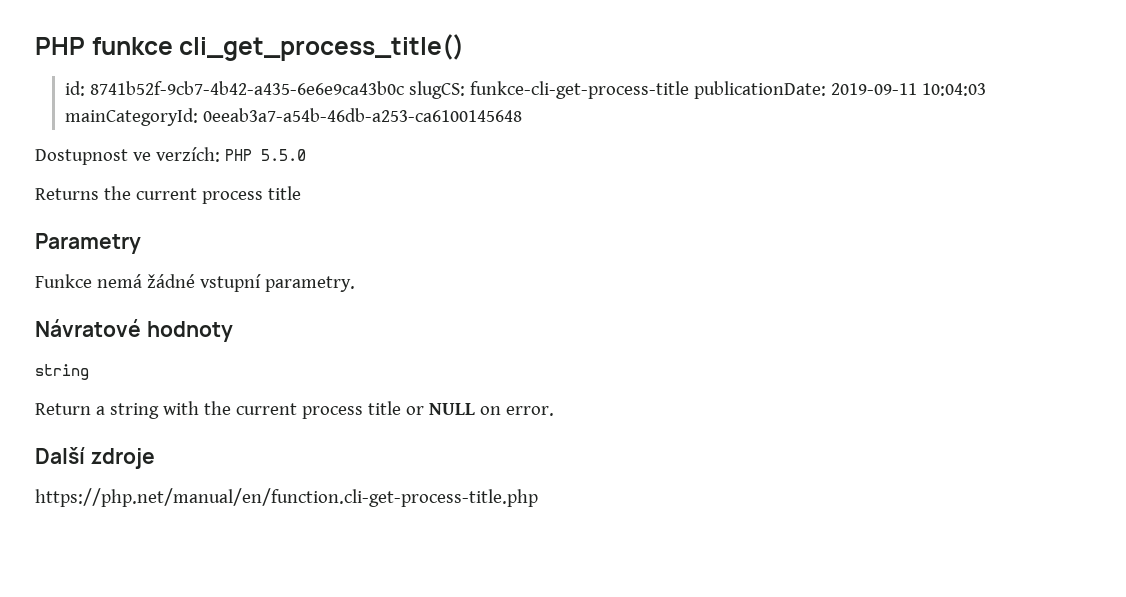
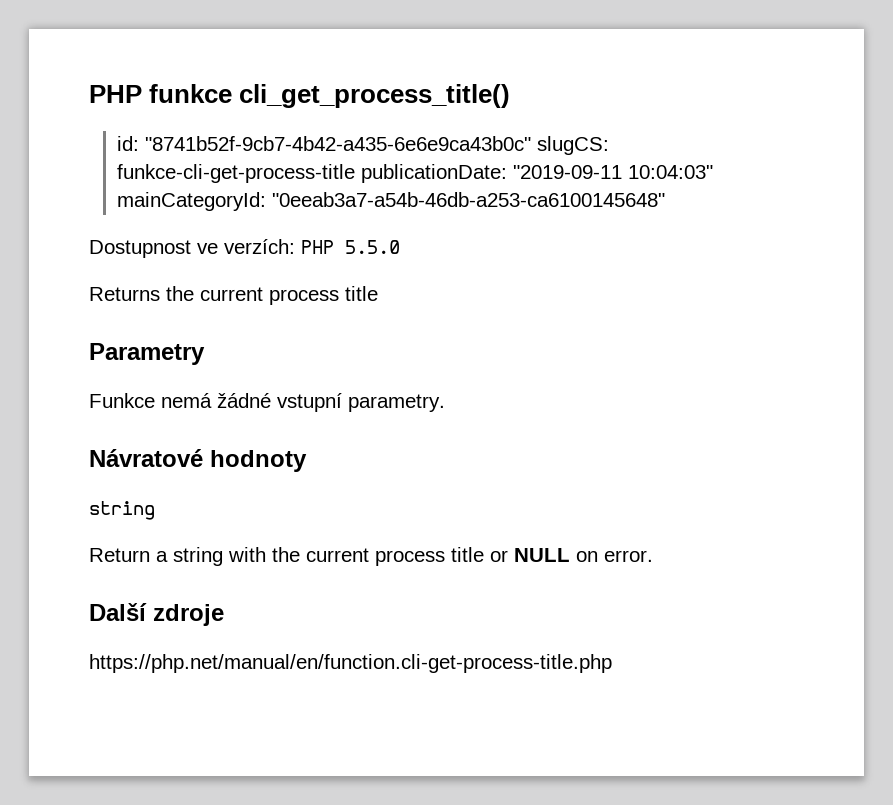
- id: 8741b52f-9cb7-4b42-a435-6e6e9ca43b0c slugCS: funkce-cli-get-process-title publicationDate: 2019-09-11 10:04:03 mainCategoryId: 0eeab3a7-a54b-46db-a253-ca6100145648
+ id: "8741b52f-9cb7-4b42-a435-6e6e9ca43b0c" slugCS: funkce-cli-get-process-title publicationDate: "2019-09-11 10:04:03" mainCategoryId: "0eeab3a7-a54b-46db-a253-ca6100145648"

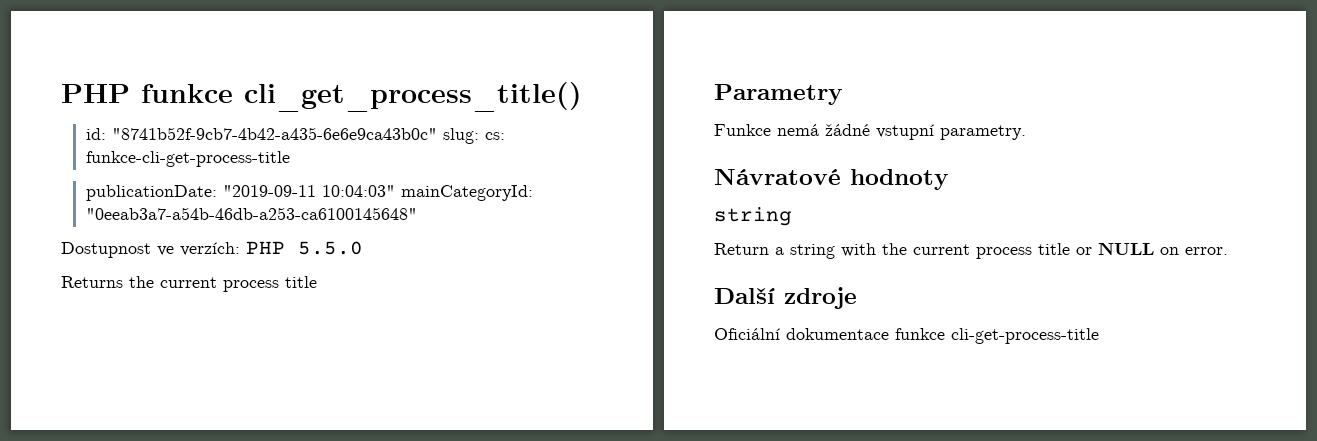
- id: "8741b52f-9cb7-4b42-a435-6e6e9ca43b0c" slugCS: funkce-cli-get-process-title publicationDate: "2019-09-11 10:04:03" mainCategoryId: "0eeab3a7-a54b-46db-a253-ca6100145648"
+ id: "8741b52f-9cb7-4b42-a435-6e6e9ca43b0c" slug: cs: funkce-cli-get-process-title
+ publicationDate: "2019-09-11 10:04:03" mainCategoryId: "0eeab3a7-a54b-46db-a253-ca6100145648"
- https://php.net/manual/en/function.cli-get-process-title.php
+ Oficiální dokumentace funkce cli-get-process-title

